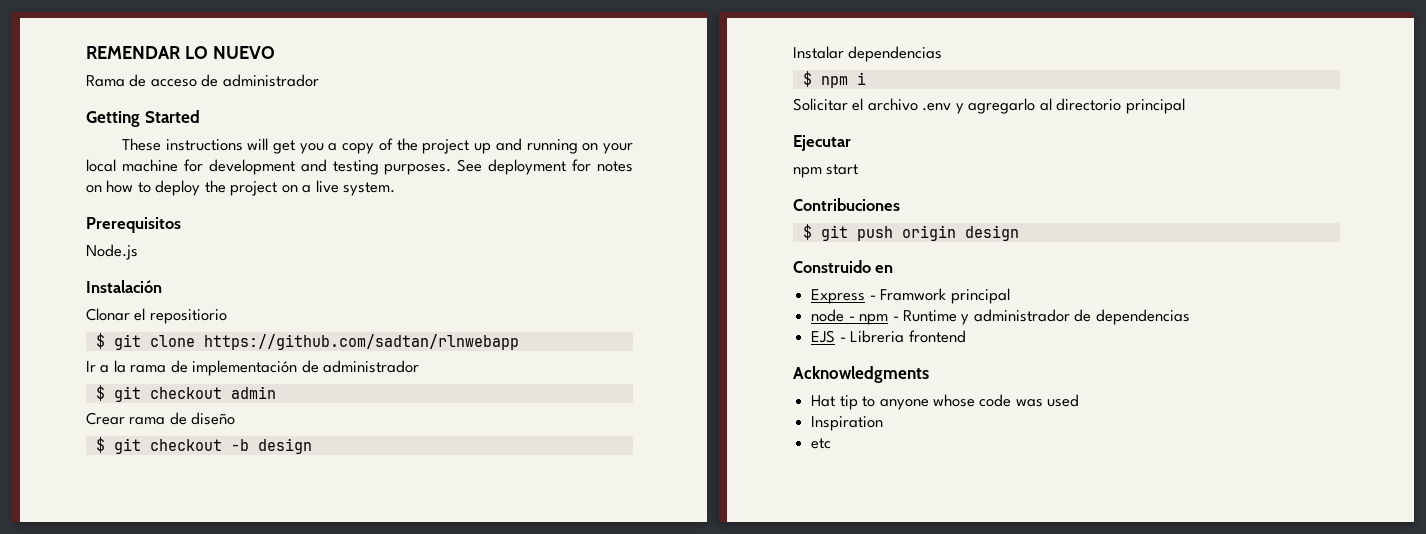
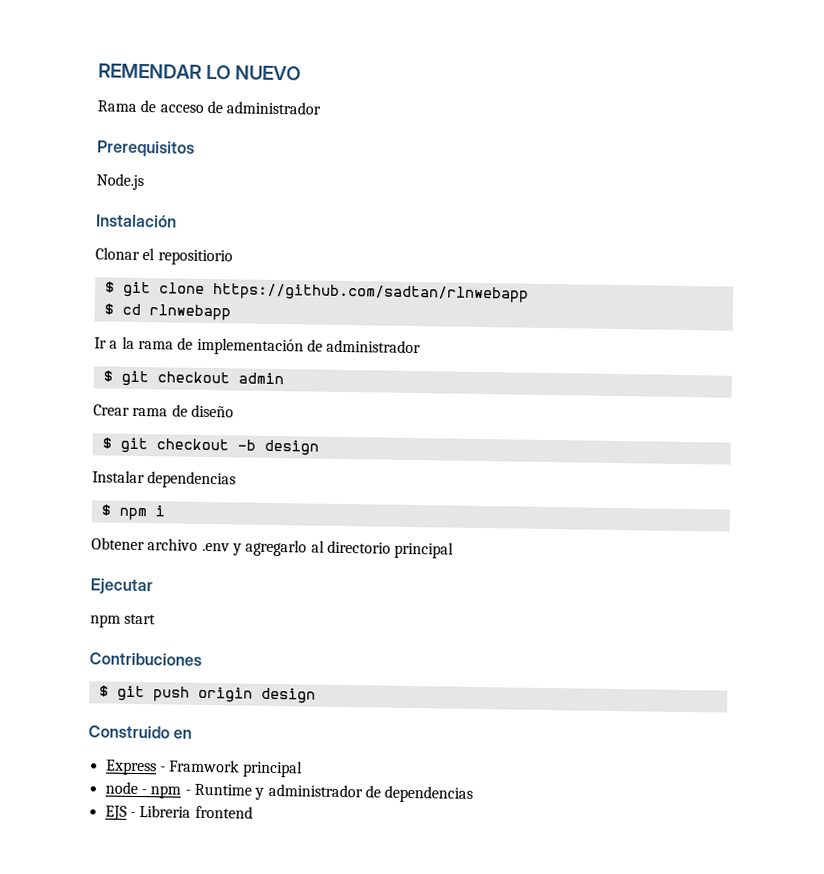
- Getting Started
- These instructions will get you a copy of the project up and running on your local machine for development and testing purposes. See deployment for notes on how to deploy the project on a live system.
+ $ cd rlnwebapp
- Solicitar el archivo .env y agregarlo al directorio principal
+ Obtener archivo .env y agregarlo al directorio principal
- Acknowledgments
- Hat tip to anyone whose code was used
- Inspiration
- etc

